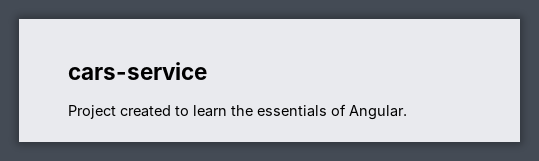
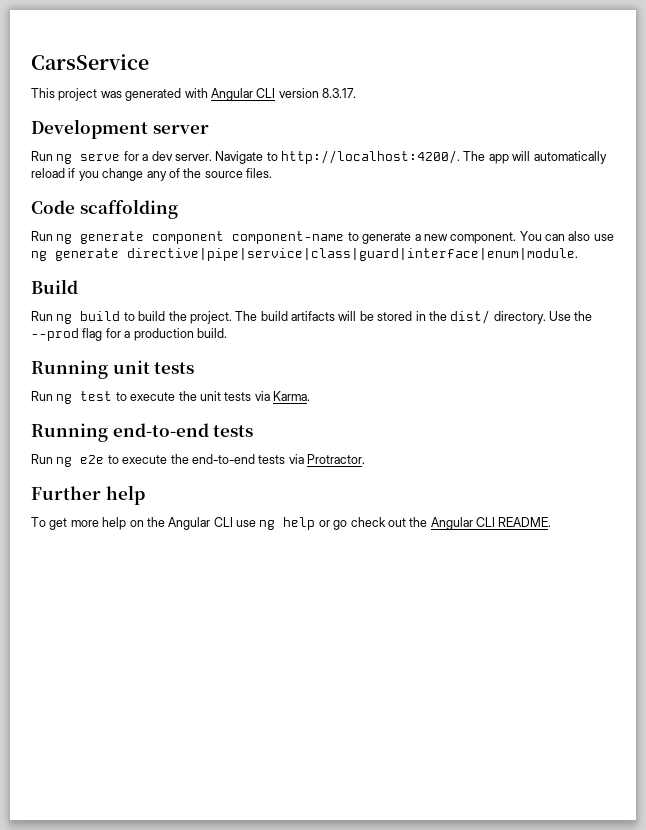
- cars-service
- Project created to learn the essentials of Angular.
+ CarsService
+ This project was generated with Angular CLI version 8.3.17.
+ Development server
+ Run ng serve for a dev server. Navigate to http://localhost:4200/. The app will automatically reload if you change any of the source files.
+ Code scaffolding
+ Run ng generate component component-name to generate a new component. You can also use ng generate directive|pipe|service|class|guard|interface|enum|module.
+ Build
+ Run ng build to build the project. The build artifacts will be stored in the dist/ directory. Use the --prod flag for a production build.
+ Running unit tests
+ Run ng test to execute the unit tests via Karma.
+ Running end-to-end tests
+ Run ng e2e to execute the end-to-end tests via Protractor.
+ Further help
+ To get more help on the Angular CLI use ng help or go check out the Angular CLI README.

